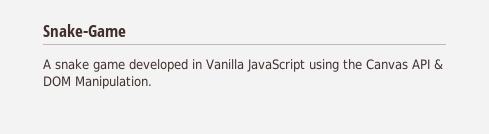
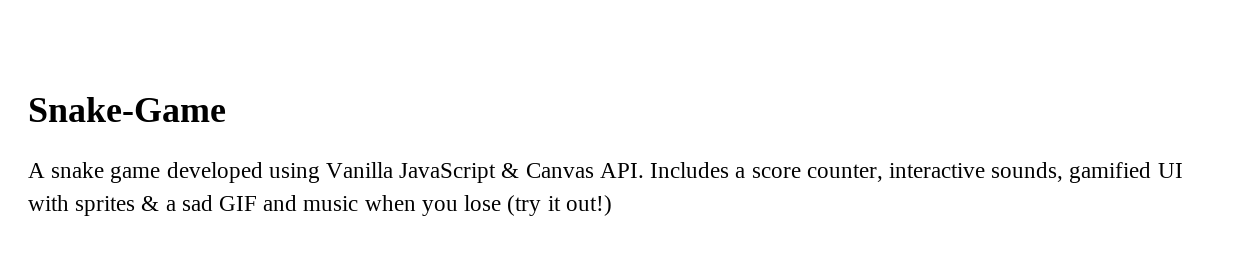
- A snake game developed in Vanilla JavaScript using the Canvas API & DOM Manipulation.
+ A snake game developed using Vanilla JavaScript & Canvas API. Includes a score counter, interactive sounds, gamified UI with sprites & a sad GIF and music when you lose (try it out!)

